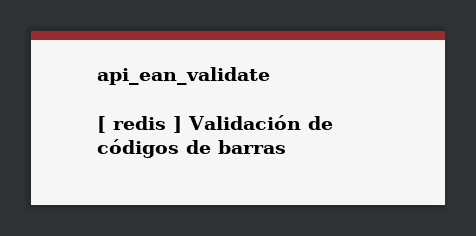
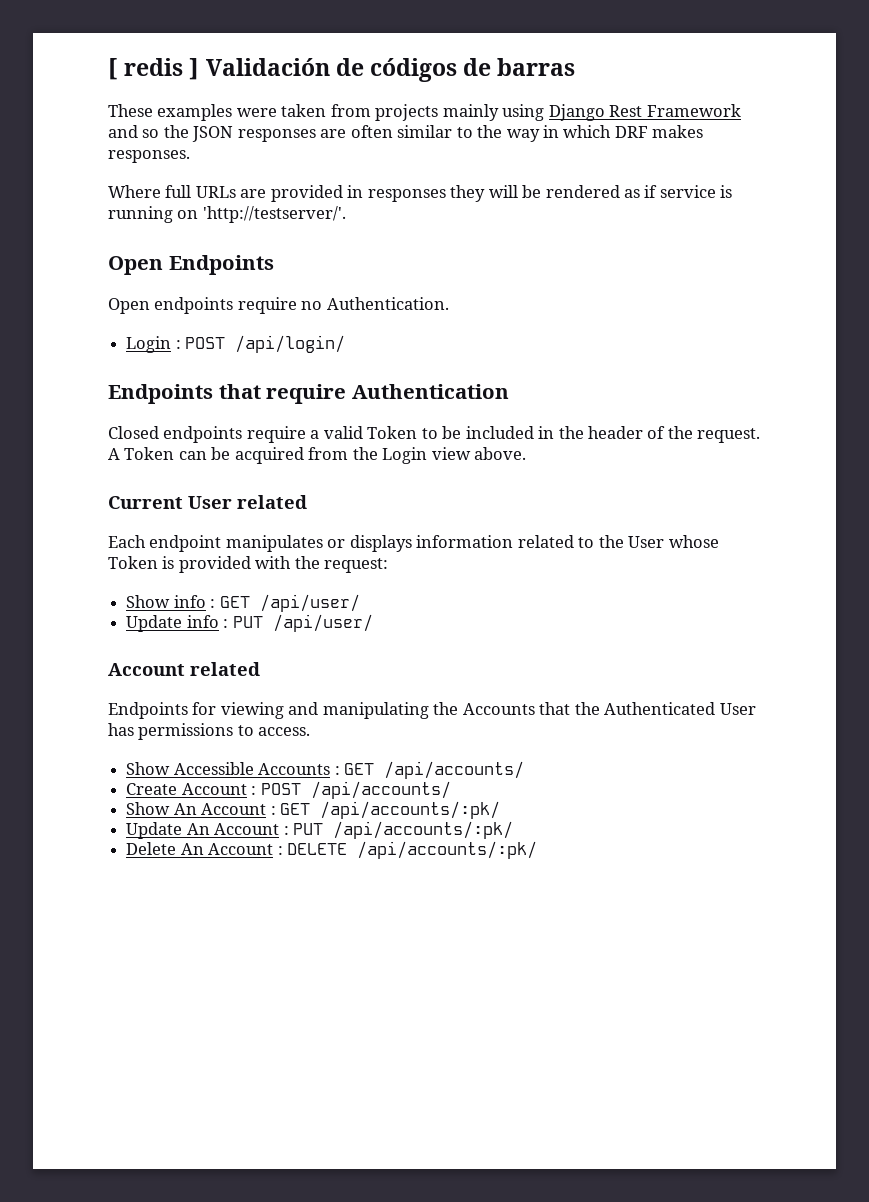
- api_ean_validate
+ These examples were taken from projects mainly using Django Rest Framework and so the JSON responses are often similar to the way in which DRF makes responses.
+ Where full URLs are provided in responses they will be rendered as if service is running on 'http://testserver/'.
+ Open Endpoints
+ Open endpoints require no Authentication.
+ Login : POST /api/login/
+ Endpoints that require Authentication
+ Closed endpoints require a valid Token to be included in the header of the request. A Token can be acquired from the Login view above.
+ Current User related
+ Each endpoint manipulates or displays information related to the User whose Token is provided with the request:
+ Show info : GET /api/user/
+ Update info : PUT /api/user/
+ Account related
+ Endpoints for viewing and manipulating the Accounts that the Authenticated User has permissions to access.
+ Show Accessible Accounts : GET /api/accounts/
+ Create Account : POST /api/accounts/
+ Show An Account : GET /api/accounts/:pk/
+ Update An Account : PUT /api/accounts/:pk/
+ Delete An Account : DELETE /api/accounts/:pk/

